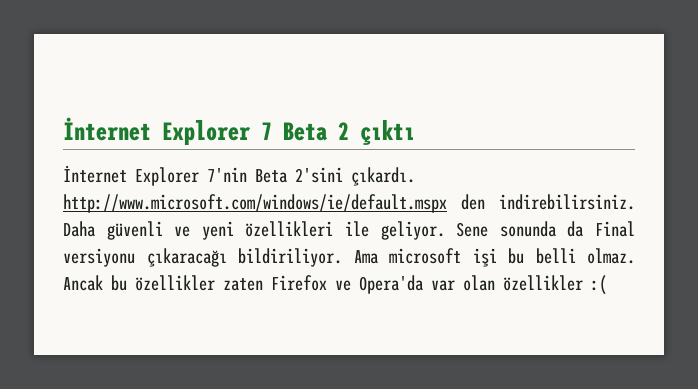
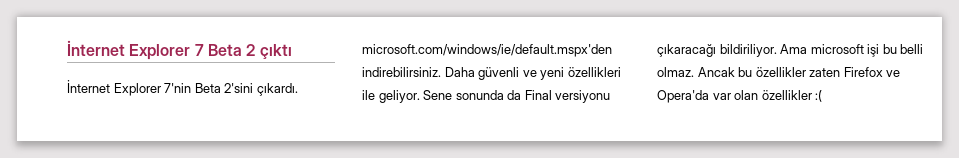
- İnternet Explorer 7'nin Beta 2'sini çıkardı. http://www.microsoft.com/windows/ie/default.mspx den indirebilirsiniz.
+ İnternet Explorer 7'nin Beta 2'sini çıkardı. microsoft.com/windows/ie/default.mspx'den indirebilirsiniz.

